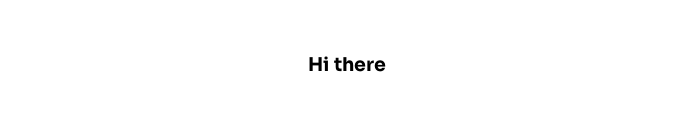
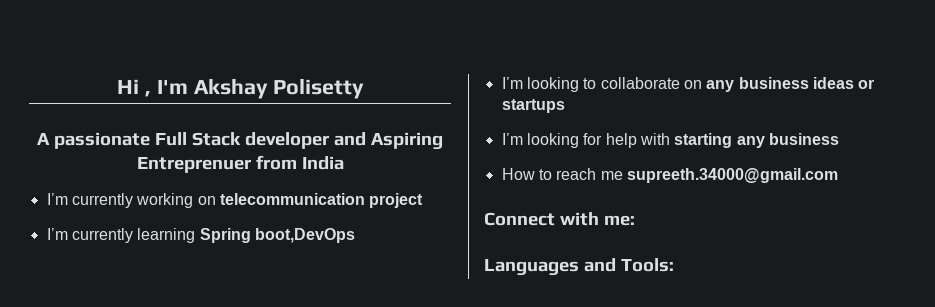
- Hi there
+ Hi , I'm Akshay Polisetty
+ A passionate Full Stack developer and Aspiring Entreprenuer from India
+ I’m currently working on telecommunication project
+ I’m currently learning Spring boot,DevOps
+ I’m looking to collaborate on any business ideas or startups
+ I’m looking for help with starting any business
+ How to reach me supreeth.34000@gmail.com
+ Connect with me:
+ Languages and Tools:

